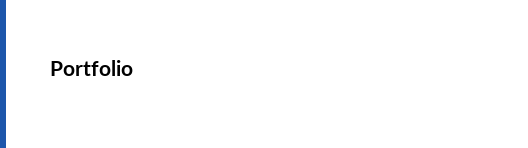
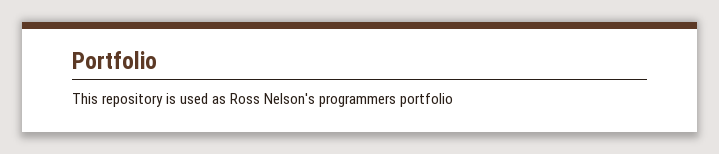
+ This repository is used as Ross Nelson's programmers portfolio

